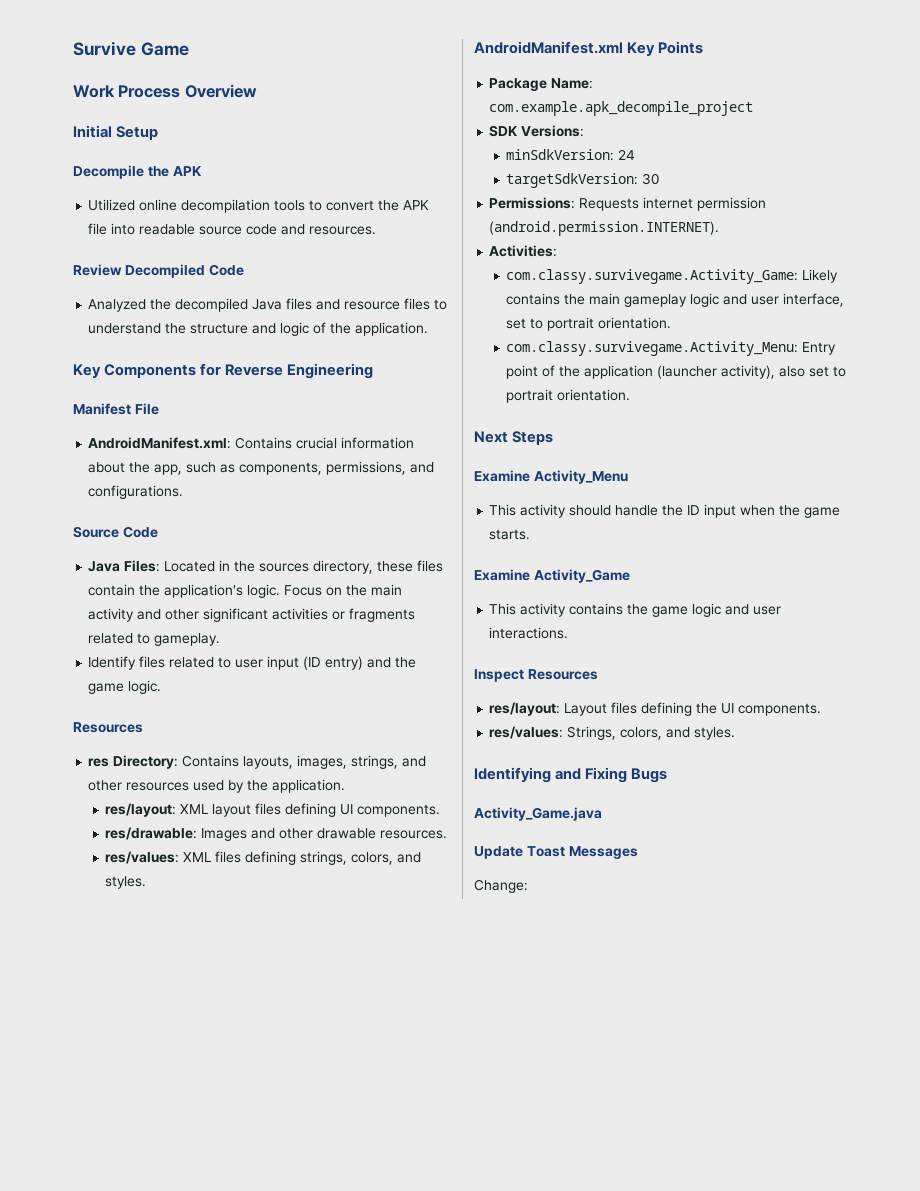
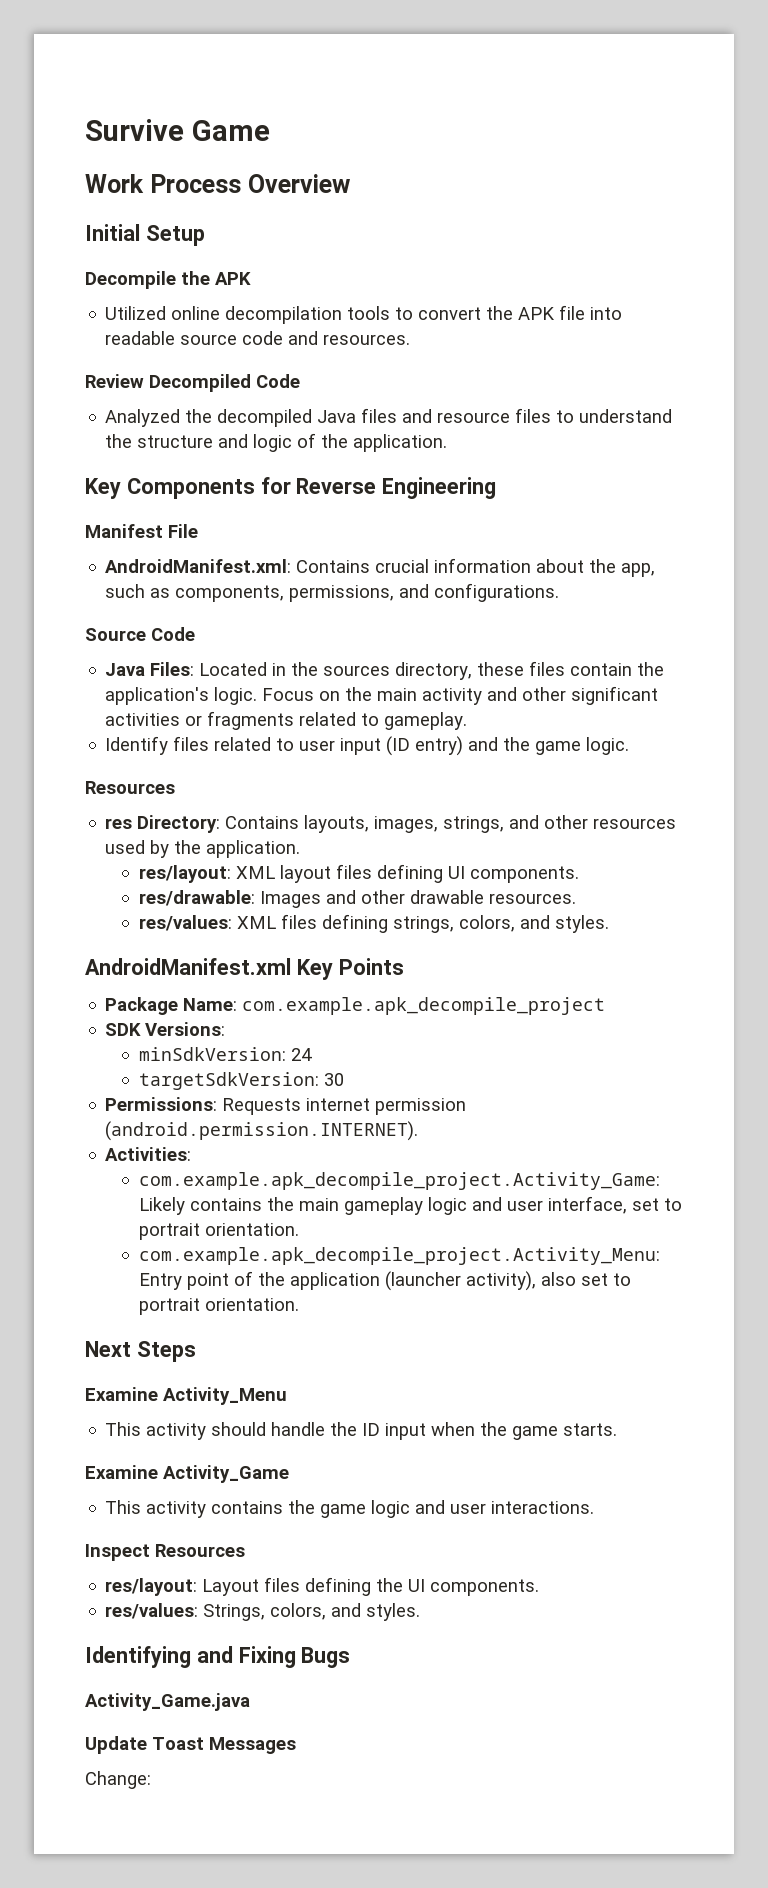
- com.classy.survivegame.Activity_Game: Likely contains the main gameplay logic and user interface, set to portrait orientation.
+ com.example.apk_decompile_project.Activity_Game: Likely contains the main gameplay logic and user interface, set to portrait orientation.
- com.classy.survivegame.Activity_Menu: Entry point of the application (launcher activity), also set to portrait orientation.
+ com.example.apk_decompile_project.Activity_Menu: Entry point of the application (launcher activity), also set to portrait orientation.

